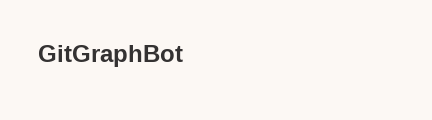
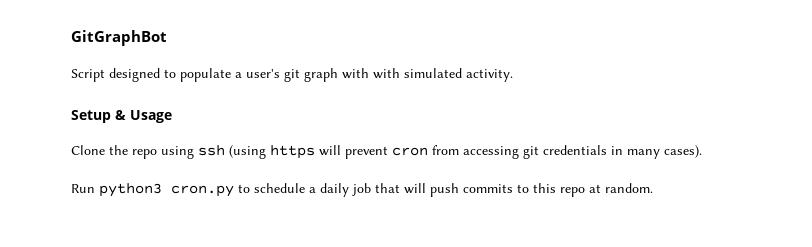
+ Script designed to populate a user's git graph with with simulated activity.
+ Setup & Usage
+ Clone the repo using ssh (using https will prevent cron from accessing git credentials in many cases).
+ Run python3 cron.py to schedule a daily job that will push commits to this repo at random.

